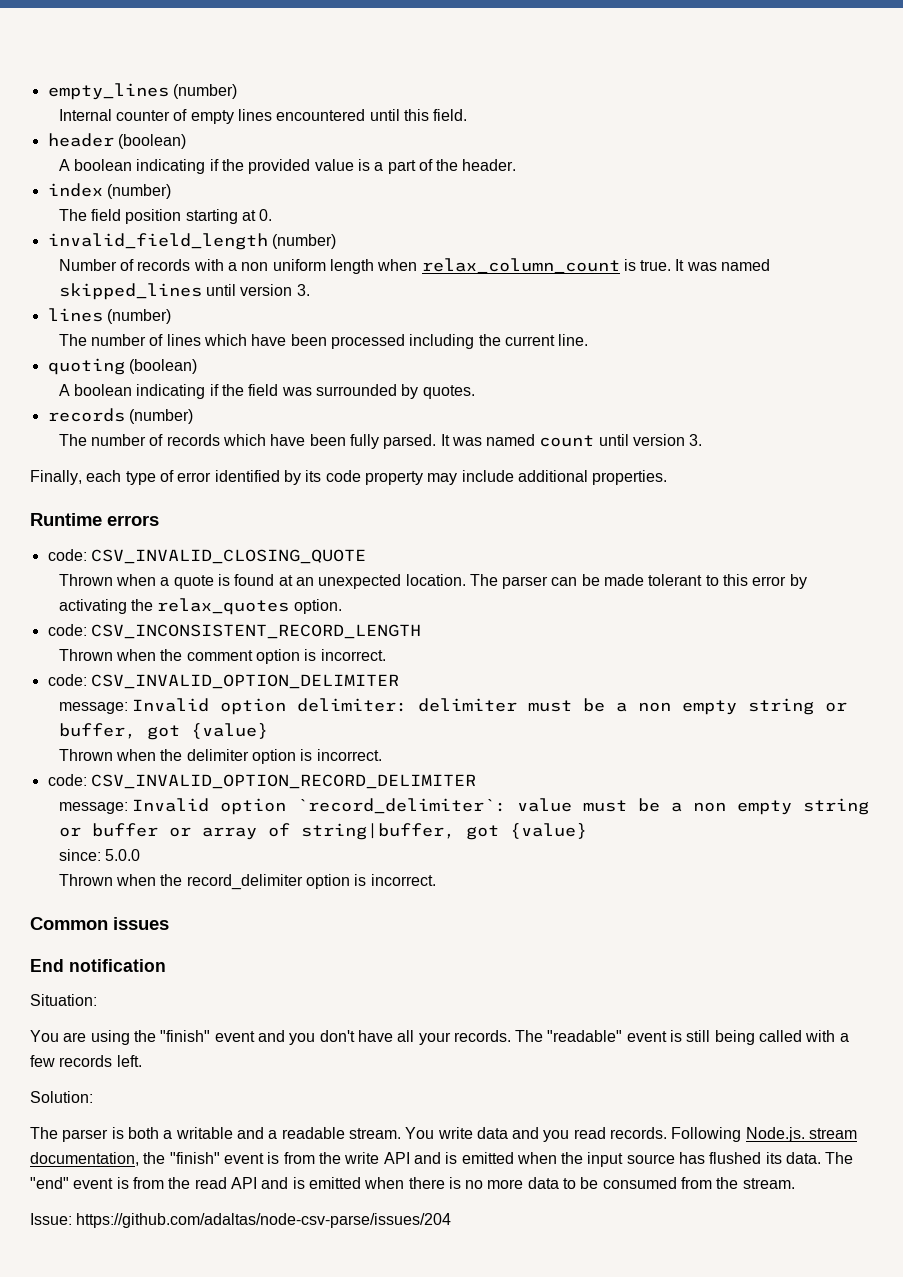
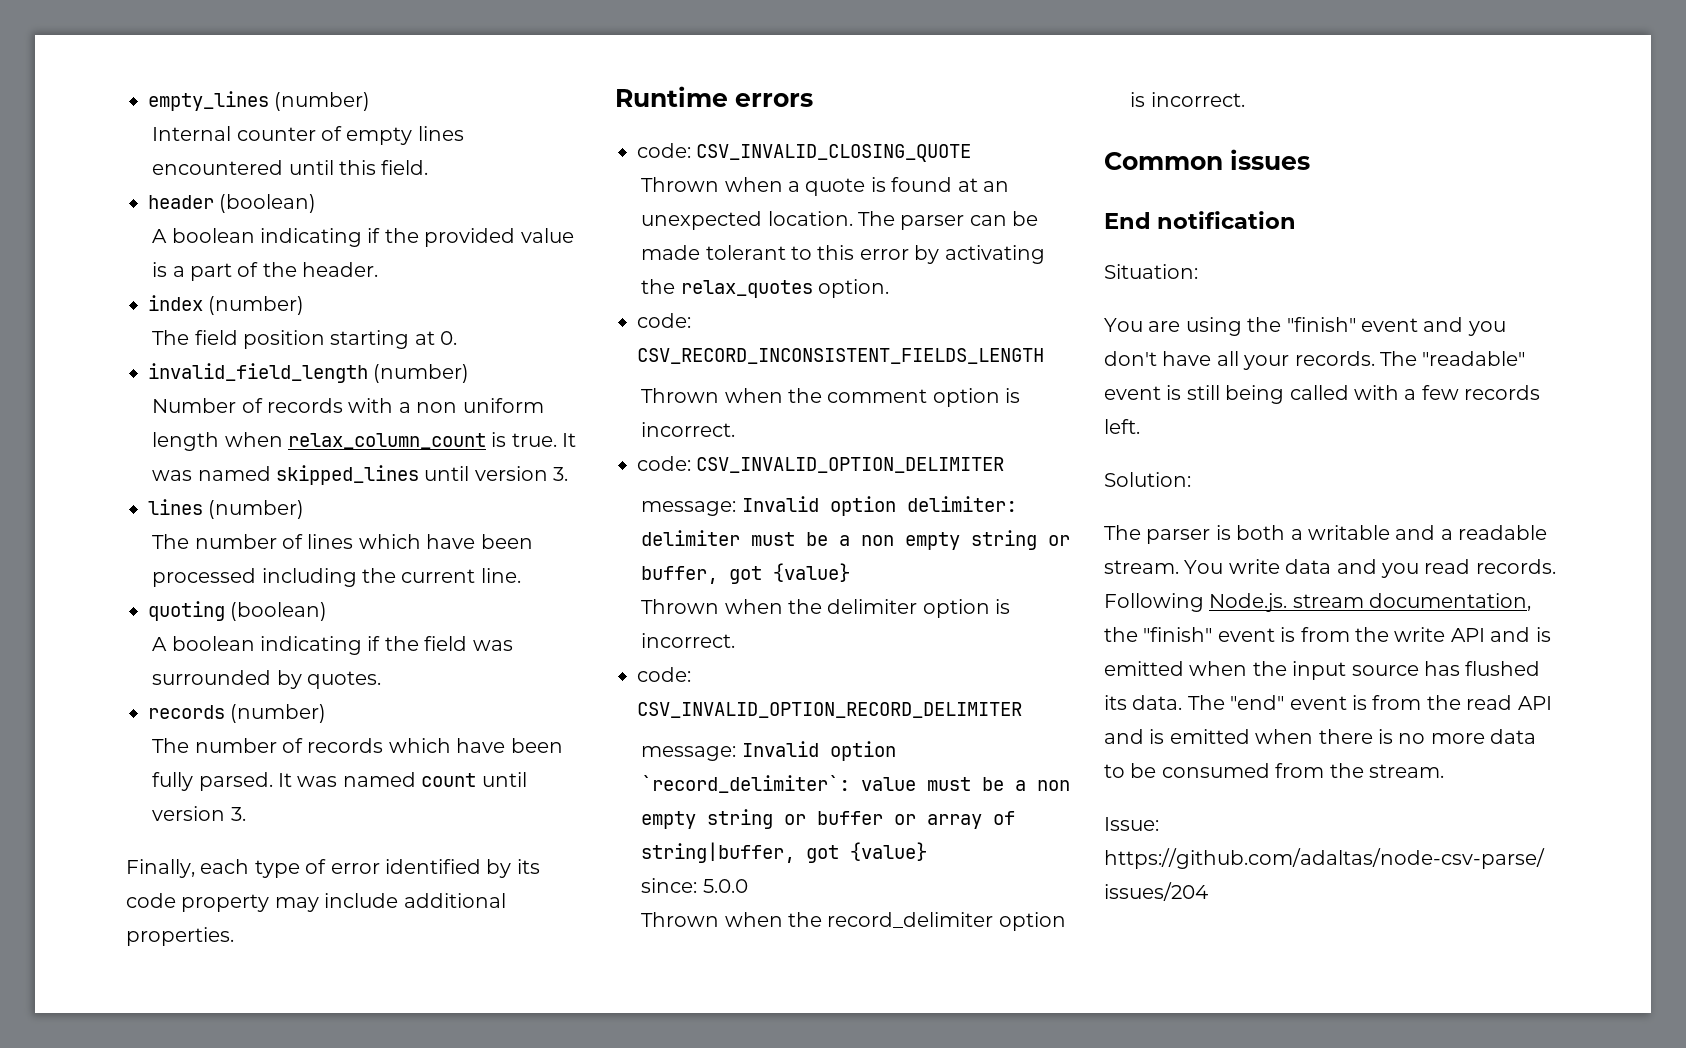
- code: CSV_INCONSISTENT_RECORD_LENGTH
+ code: CSV_RECORD_INCONSISTENT_FIELDS_LENGTH

